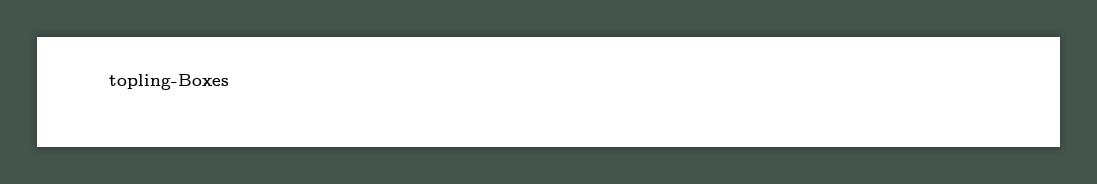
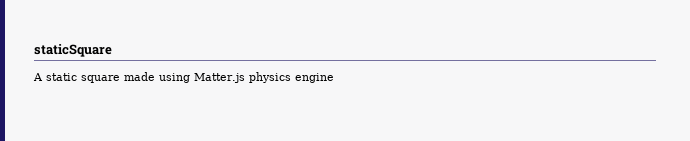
- topling-Boxes
+ staticSquare
+ A static square made using Matter.js physics engine

